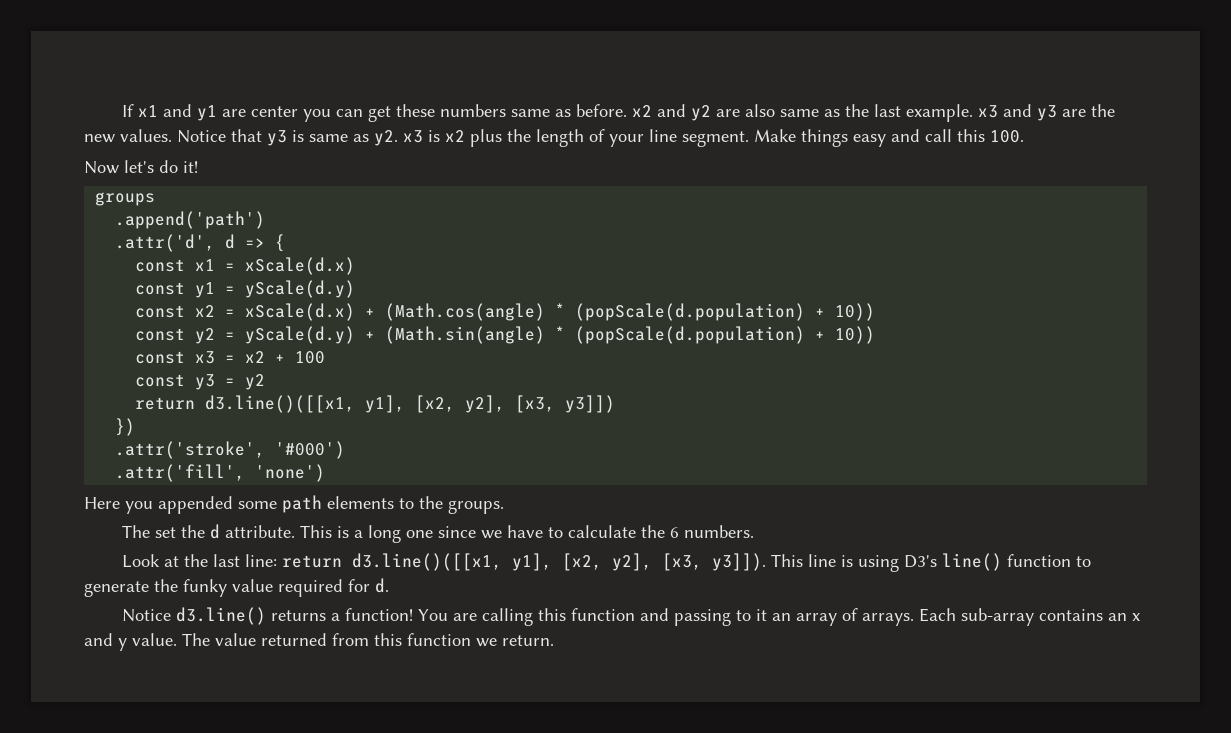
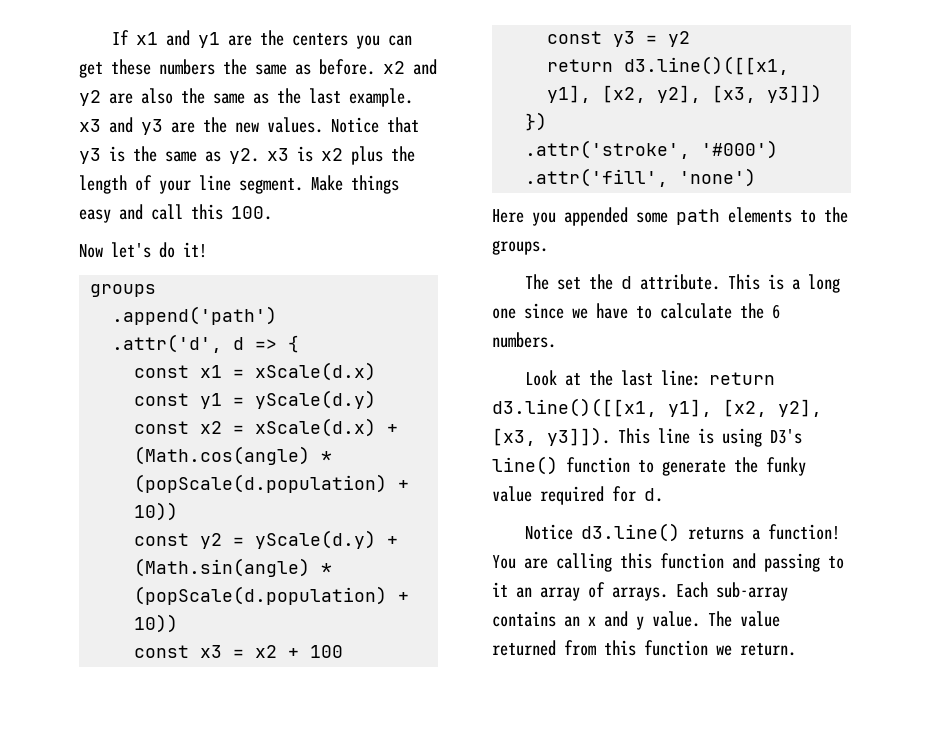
- If x1 and y1 are center you can get these numbers same as before. x2 and y2 are also same as the last example. x3 and y3 are the new values.
+ If x1 and y1 are the centers you can get these numbers the same as before. x2 and y2 are also the same as the last example. x3 and y3 are the new values.
- Notice that y3 is same as y2. x3 is x2 plus the length of your line segment.
+ Notice that y3 is the same as y2. x3 is x2 plus the length of your line segment.

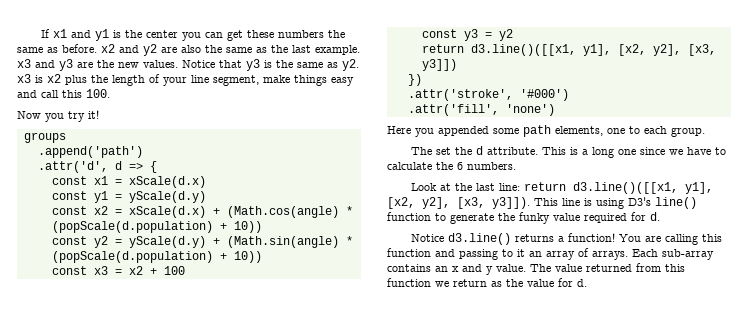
- If x1 and y1 are the centers you can get these numbers the same as before. x2 and y2 are also the same as the last example. x3 and y3 are the new values.
+ If x1 and y1 is the center you can get these numbers the same as before. x2 and y2 are also the same as the last example. x3 and y3 are the new values.
- Notice that y3 is the same as y2. x3 is x2 plus the length of your line segment. Make things easy and call this 100.
+ Notice that y3 is the same as y2. x3 is x2 plus the length of your line segment, make things easy and call this 100.
- Now let's do it!
+ Now you try it!
- Here you appended some path elements to the groups.
+ Here you appended some path elements, one to each group.
- The value returned from this function we return.
+ The value returned from this function we return as the value for d.

